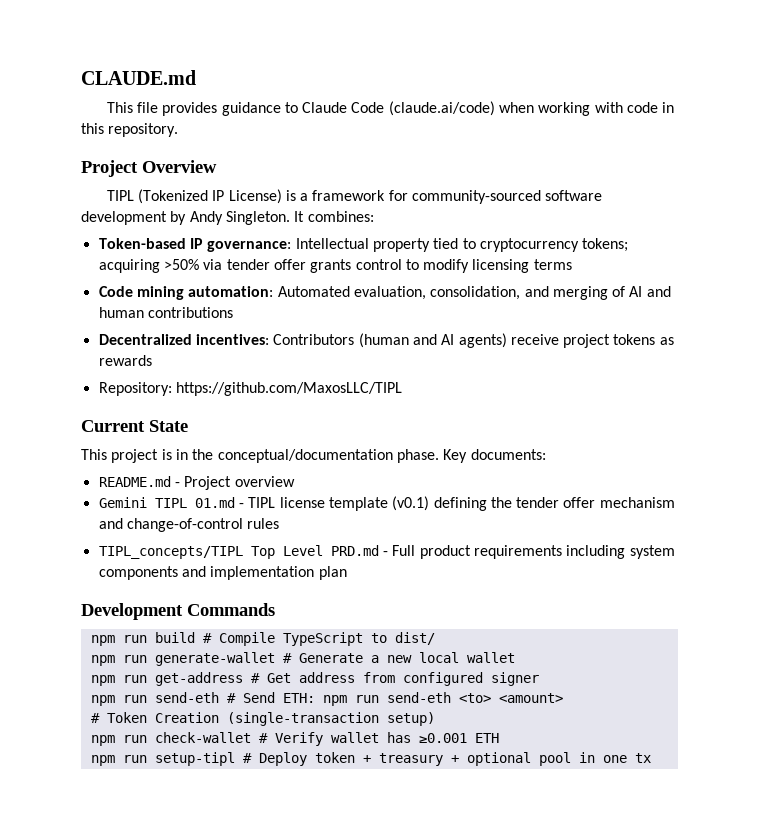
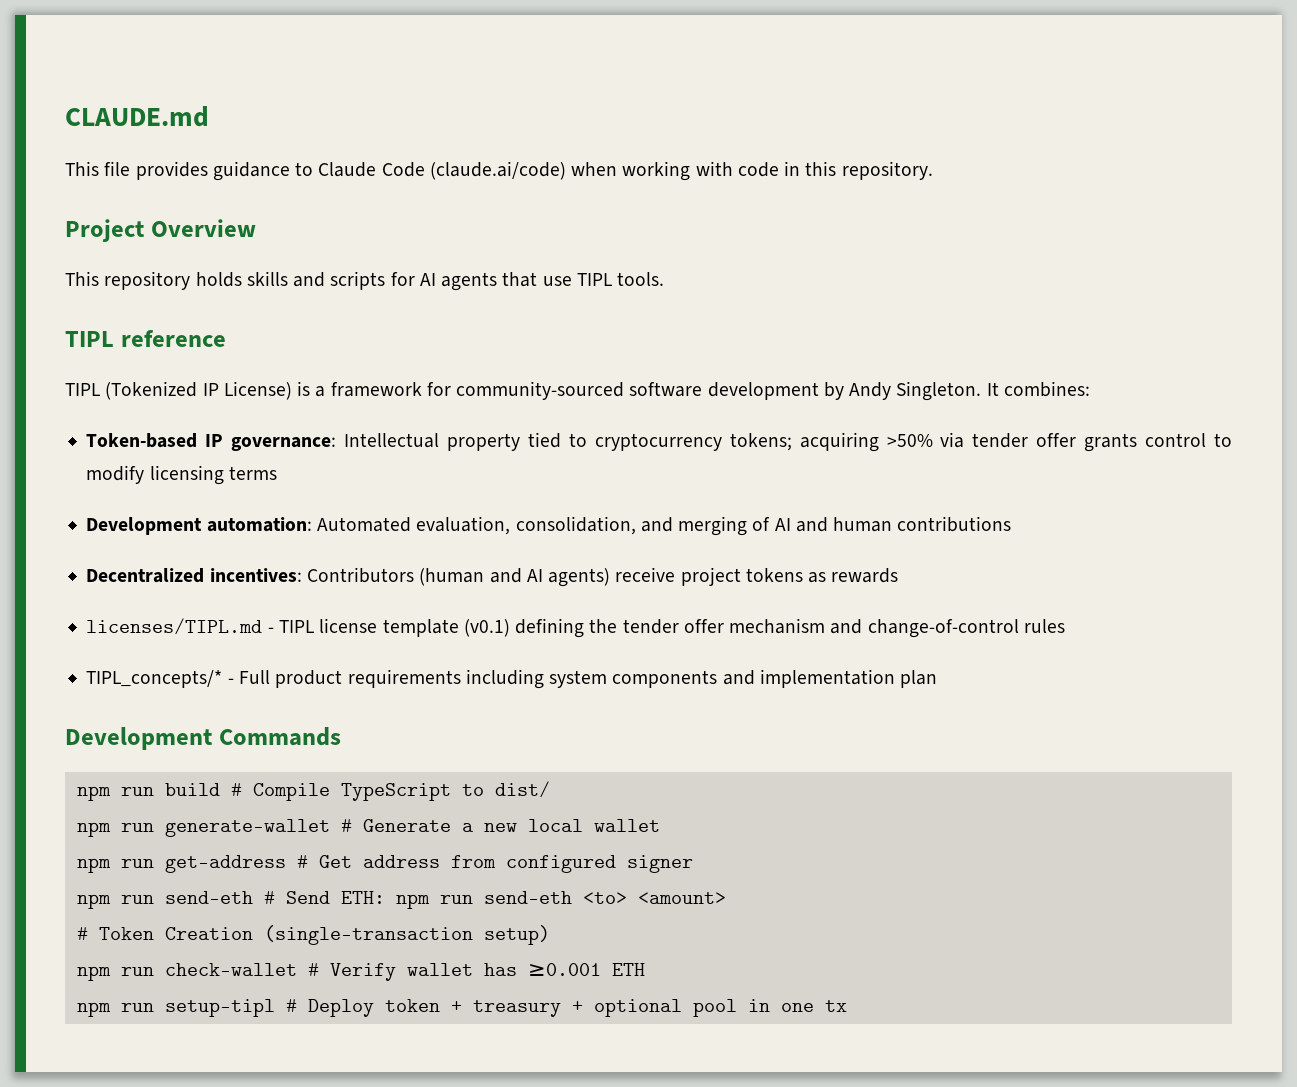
+ This repository holds skills and scripts for AI agents that use TIPL tools.
+ TIPL reference
- Code mining automation: Automated evaluation, consolidation, and merging of AI and human contributions
+ Development automation: Automated evaluation, consolidation, and merging of AI and human contributions
- Repository: https://github.com/MaxosLLC/TIPL
- Current State
- This project is in the conceptual/documentation phase. Key documents:
- README.md - Project overview
- Gemini TIPL 01.md - TIPL license template (v0.1) defining the tender offer mechanism and change-of-control rules
+ licenses/TIPL.md - TIPL license template (v0.1) defining the tender offer mechanism and change-of-control rules
- TIPL_concepts/TIPL Top Level PRD.md - Full product requirements including system components and implementation plan
+ TIPL_concepts/* - Full product requirements including system components and implementation plan

